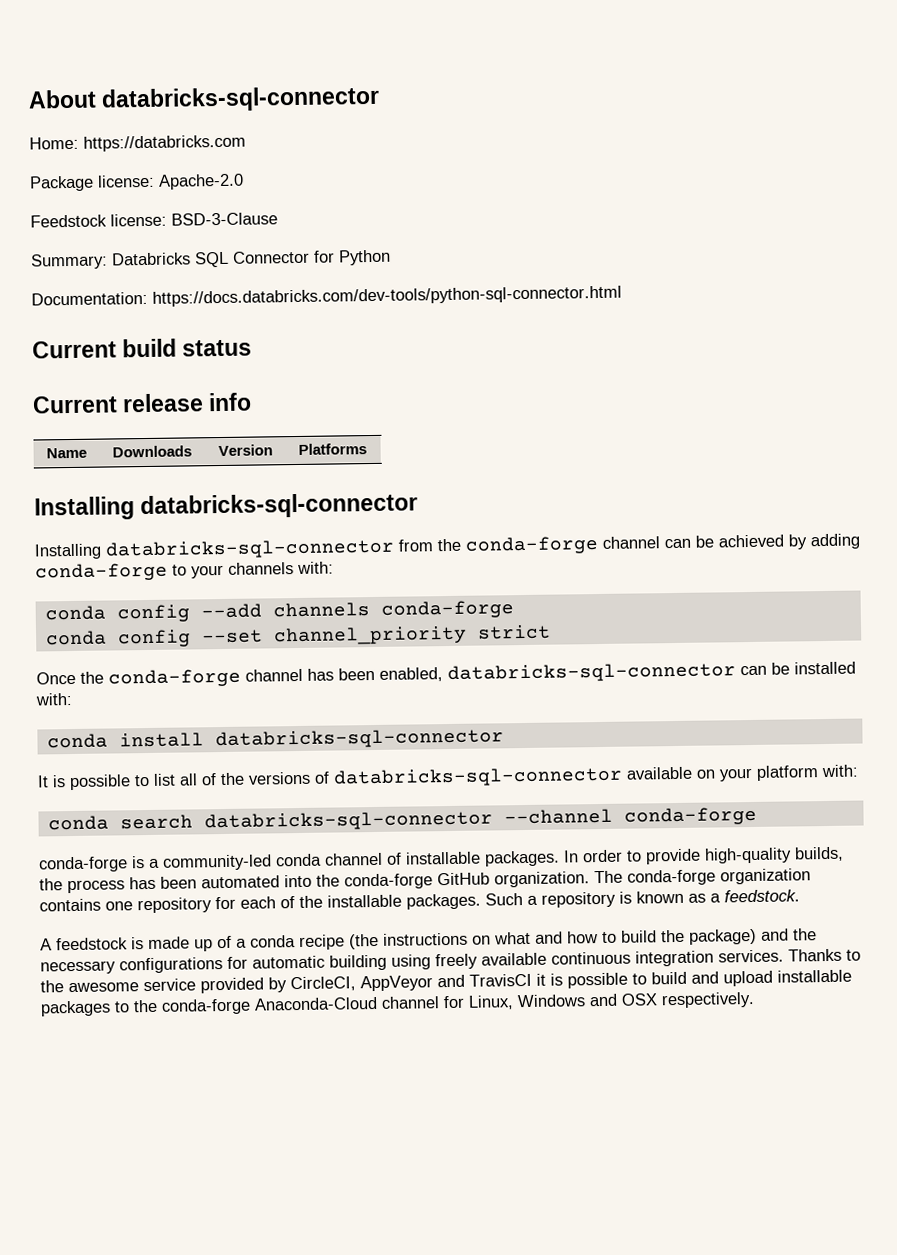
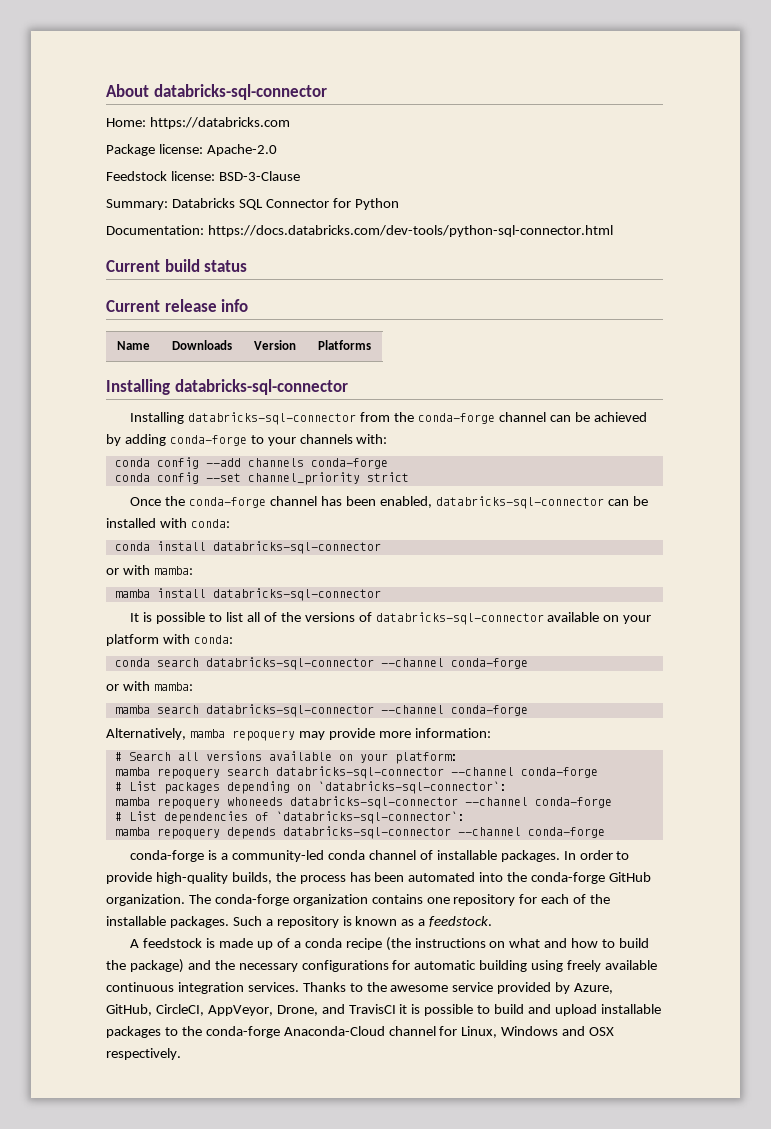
- Once the conda-forge channel has been enabled, databricks-sql-connector can be installed with:
+ Once the conda-forge channel has been enabled, databricks-sql-connector can be installed with conda:
  conda install databricks-sql-connector
+ or with mamba:
+ mamba install databricks-sql-connector
- It is possible to list all of the versions of databricks-sql-connector available on your platform with:
+ It is possible to list all of the versions of databricks-sql-connector available on your platform with conda:
  conda search databricks-sql-connector --channel conda-forge
+ or with mamba:
+ mamba search databricks-sql-connector --channel conda-forge
+ Alternatively, mamba repoquery may provide more information:
+ # Search all versions available on your platform:
+ mamba repoquery search databricks-sql-connector --channel conda-forge
+ # List packages depending on `databricks-sql-connector`:
+ mamba repoquery whoneeds databricks-sql-connector --channel conda-forge
+ # List dependencies of `databricks-sql-connector`:
+ mamba repoquery depends databricks-sql-connector --channel conda-forge
- Thanks to the awesome service provided by CircleCI, AppVeyor and TravisCI it is possible to build and upload installable packages to the conda-forge Anaconda-Cloud channel for Linux, Windows and OSX respectively.
+ Thanks to the awesome service provided by Azure, GitHub, CircleCI, AppVeyor, Drone, and TravisCI it is possible to build and upload installable packages to the conda-forge Anaconda-Cloud channel for Linux, Windows and OSX respectively.

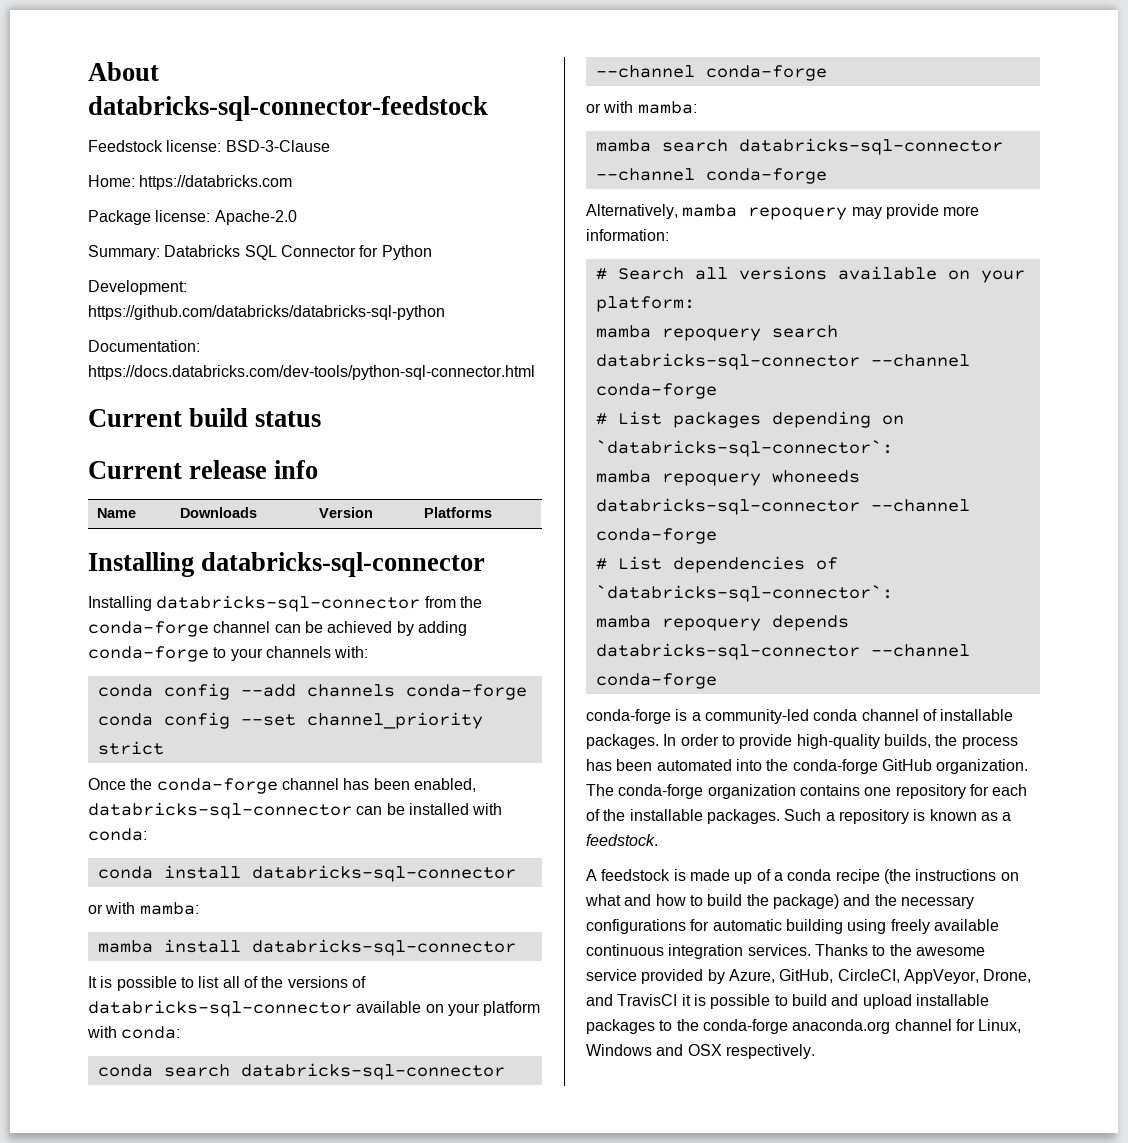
- About databricks-sql-connector
+ About databricks-sql-connector-feedstock
+ Feedstock license: BSD-3-Clause
- Feedstock license: BSD-3-Clause
+ Development: https://github.com/databricks/databricks-sql-python
- Thanks to the awesome service provided by Azure, GitHub, CircleCI, AppVeyor, Drone, and TravisCI it is possible to build and upload installable packages to the conda-forge Anaconda-Cloud channel for Linux, Windows and OSX respectively.
+ Thanks to the awesome service provided by Azure, GitHub, CircleCI, AppVeyor, Drone, and TravisCI it is possible to build and upload installable packages to the conda-forge anaconda.org channel for Linux, Windows and OSX respectively.

